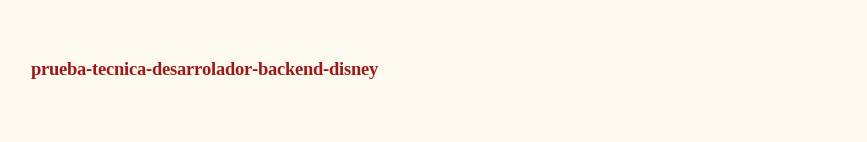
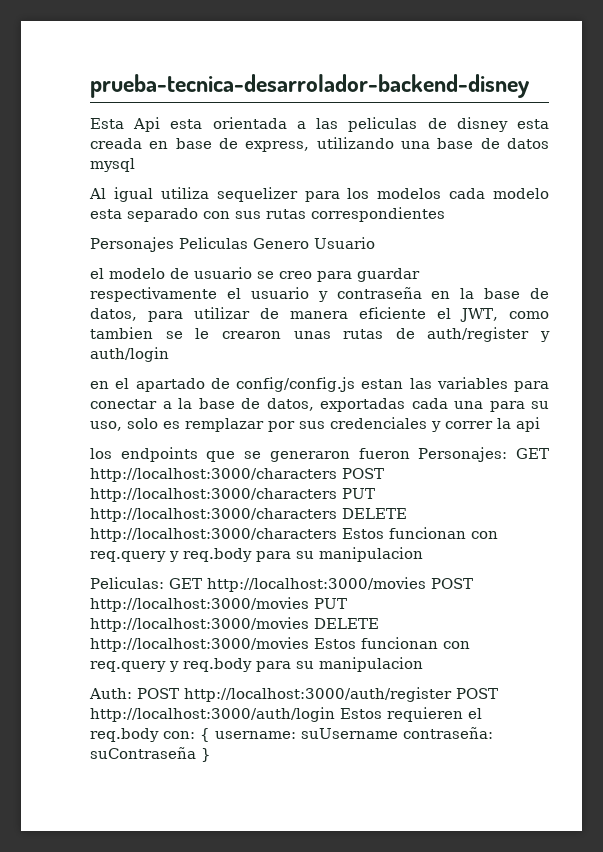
+ Esta Api esta orientada a las peliculas de disney esta creada en base de express, utilizando una base de datos mysql
+ Al igual utiliza sequelizer para los modelos cada modelo esta separado con sus rutas correspondientes
+ Personajes Peliculas Genero Usuario
+ el modelo de usuario se creo para guardar respectivamente el usuario y contraseña en la base de datos, para utilizar de manera eficiente el JWT, como tambien se le crearon unas rutas de auth/register y auth/login
+ en el apartado de config/config.js estan las variables para conectar a la base de datos, exportadas cada una para su uso, solo es remplazar por sus credenciales y correr la api
+ los endpoints que se generaron fueron Personajes: GET http://localhost:3000/characters POST http://localhost:3000/characters PUT http://localhost:3000/characters DELETE http://localhost:3000/characters Estos funcionan con req.query y req.body para su manipulacion
+ Peliculas: GET http://localhost:3000/movies POST http://localhost:3000/movies PUT http://localhost:3000/movies DELETE http://localhost:3000/movies Estos funcionan con req.query y req.body para su manipulacion
+ Auth: POST http://localhost:3000/auth/register POST http://localhost:3000/auth/login Estos requieren el req.body con: { username: suUsername contraseña: suContraseña }

